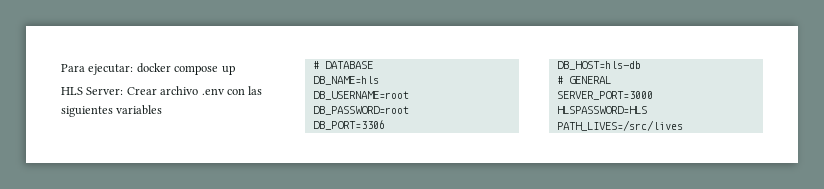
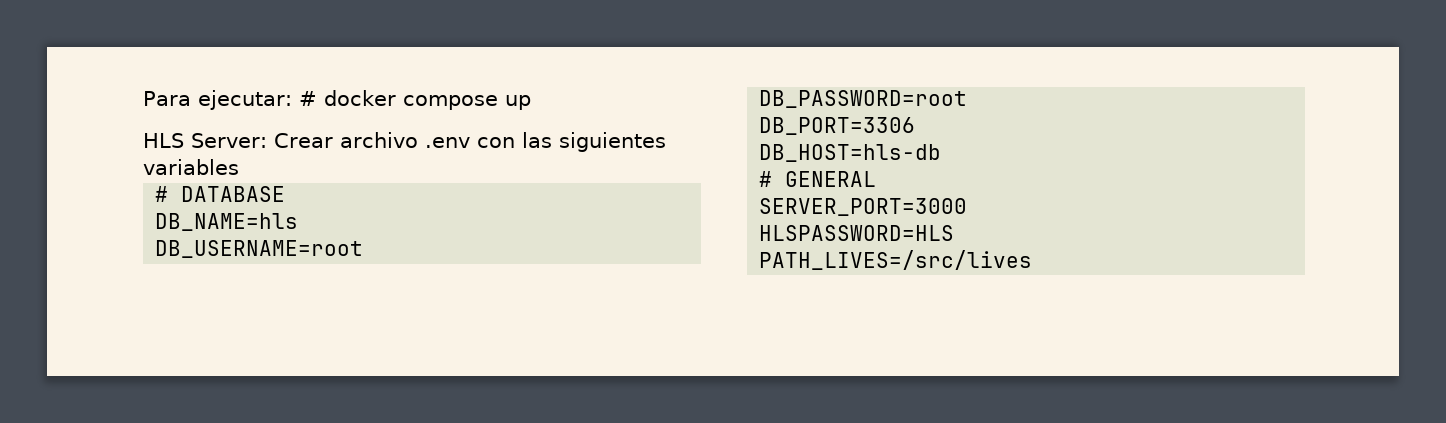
- Para ejecutar: docker compose up
+ Para ejecutar: # docker compose up

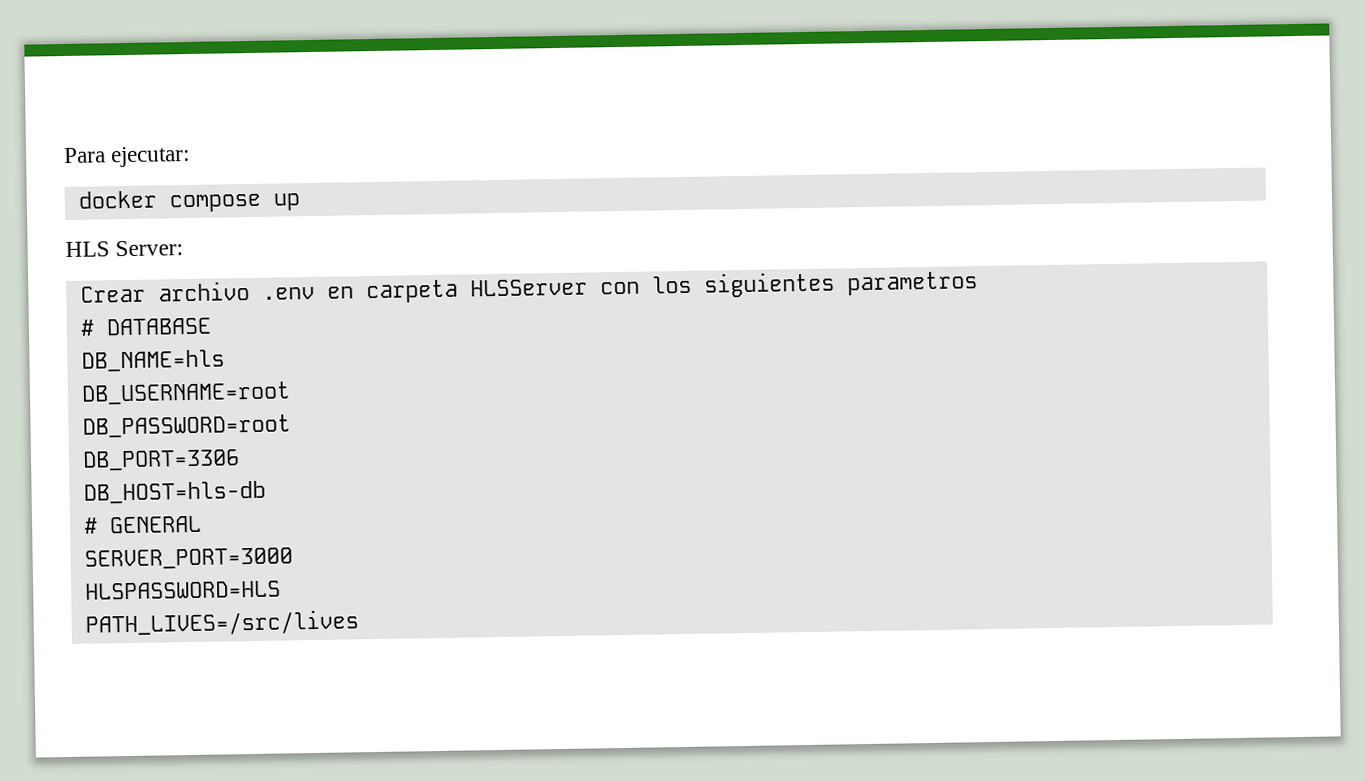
- Para ejecutar: # docker compose up
+ Para ejecutar:
+ docker compose up
- HLS Server: Crear archivo .env con las siguientes variables
+ HLS Server:
+ Crear archivo .env en carpeta HLSServer con los siguientes parametros

